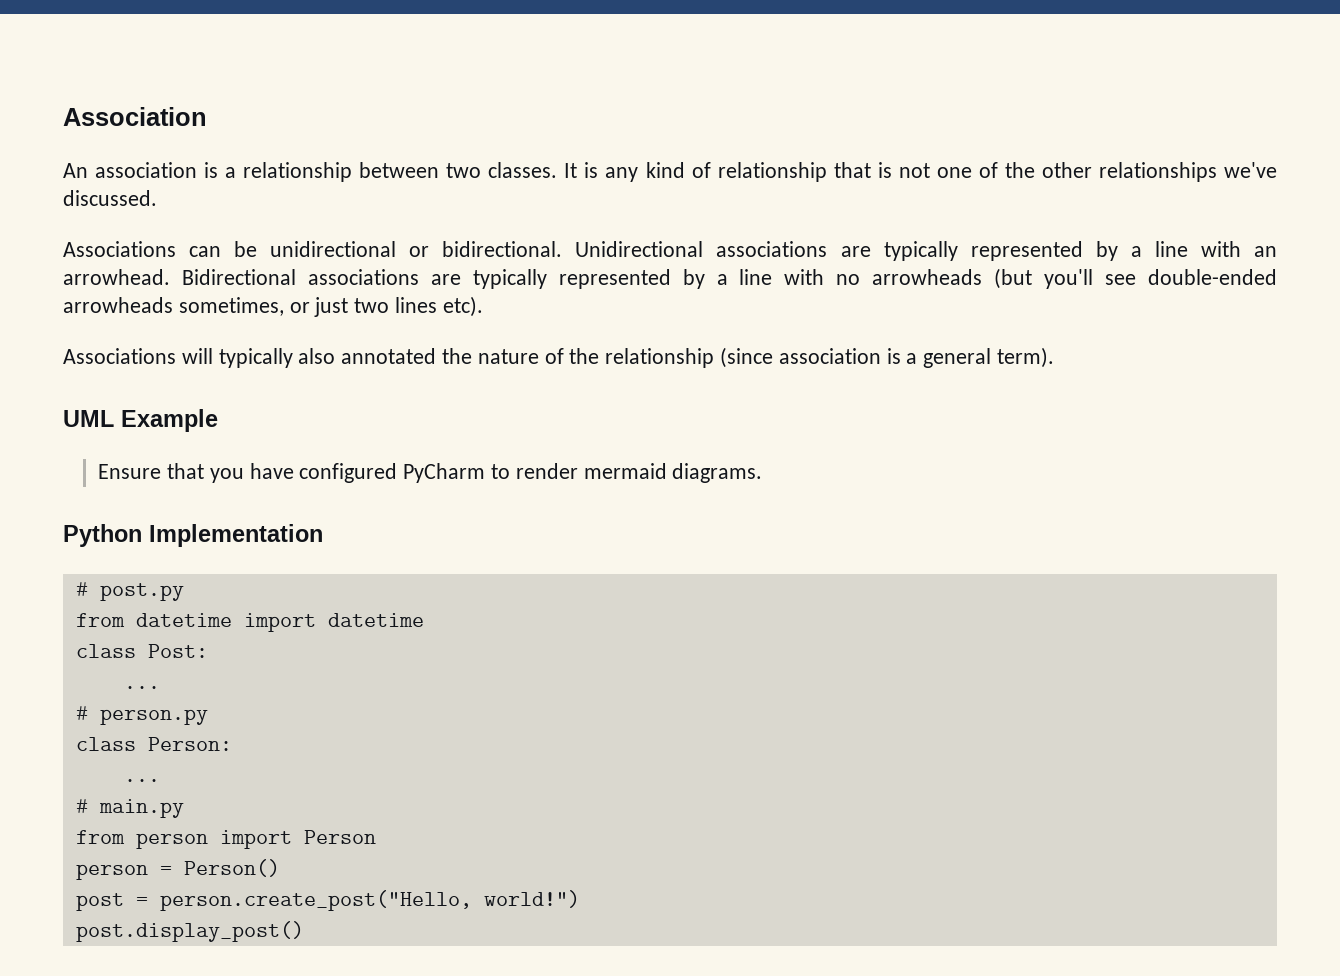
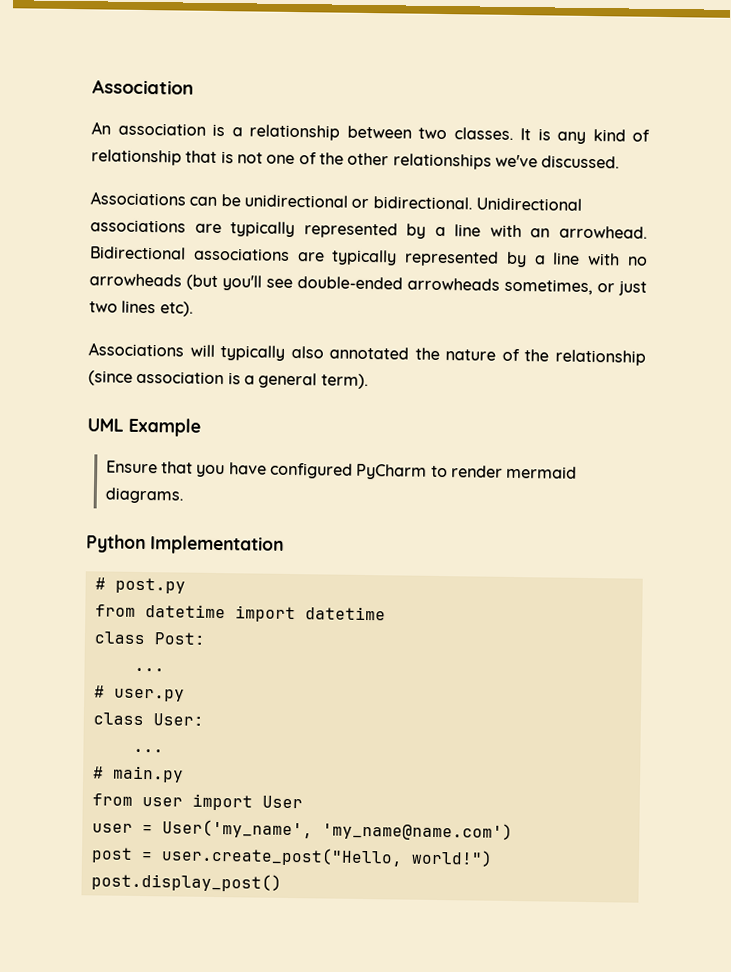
- # person.py
- class Person:
+ # user.py
+ class User:
- from person import Person
- person = Person()
+ from user import User
+ user = User('my_name', 'my_name@name.com')
- post = person.create_post("Hello, world!")
+ post = user.create_post("Hello, world!")

